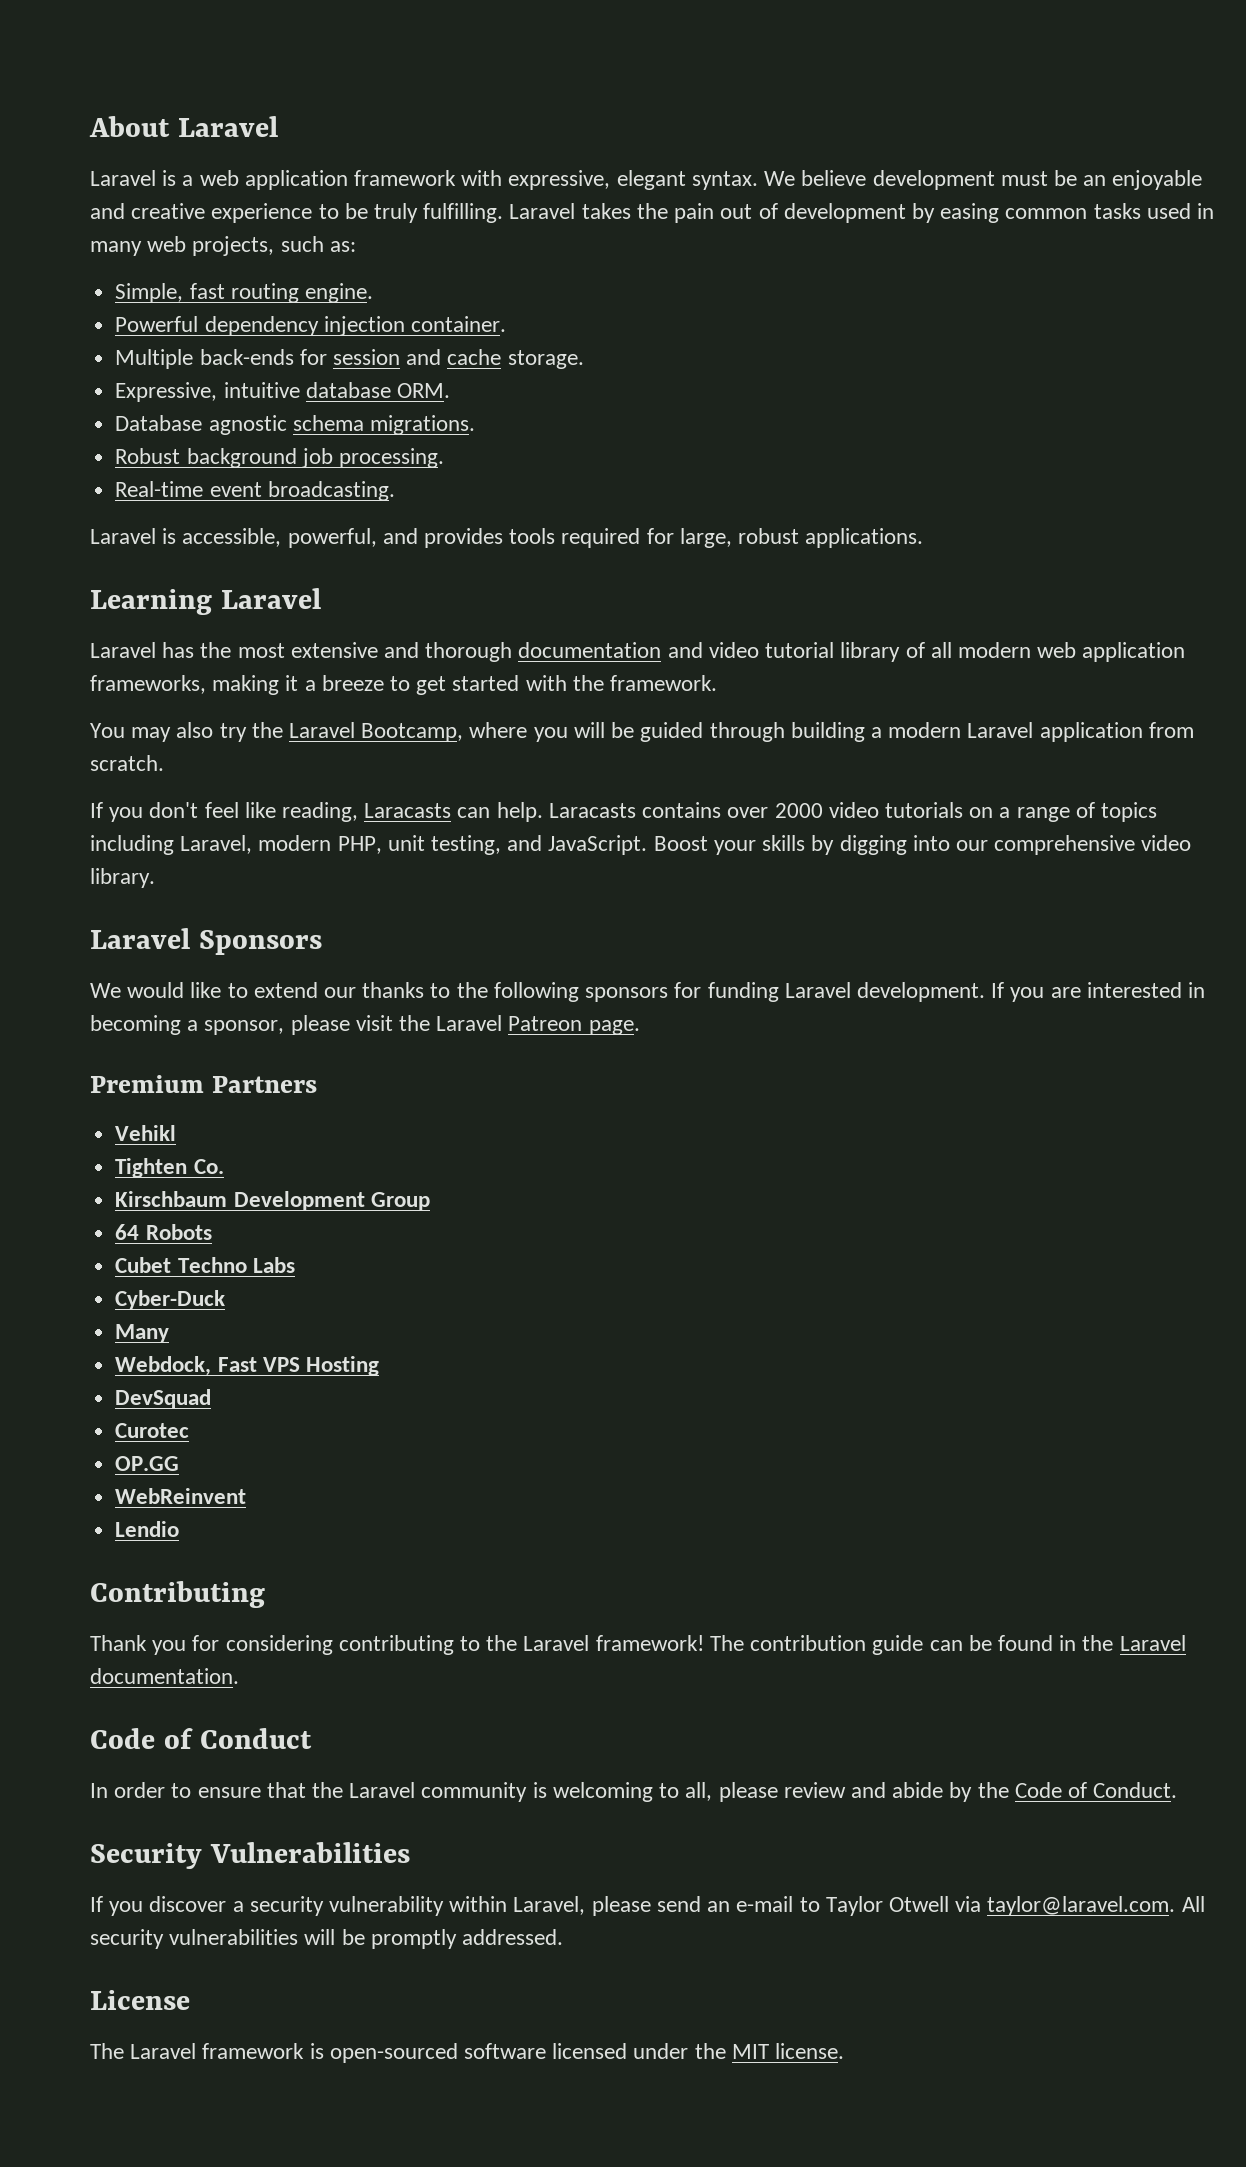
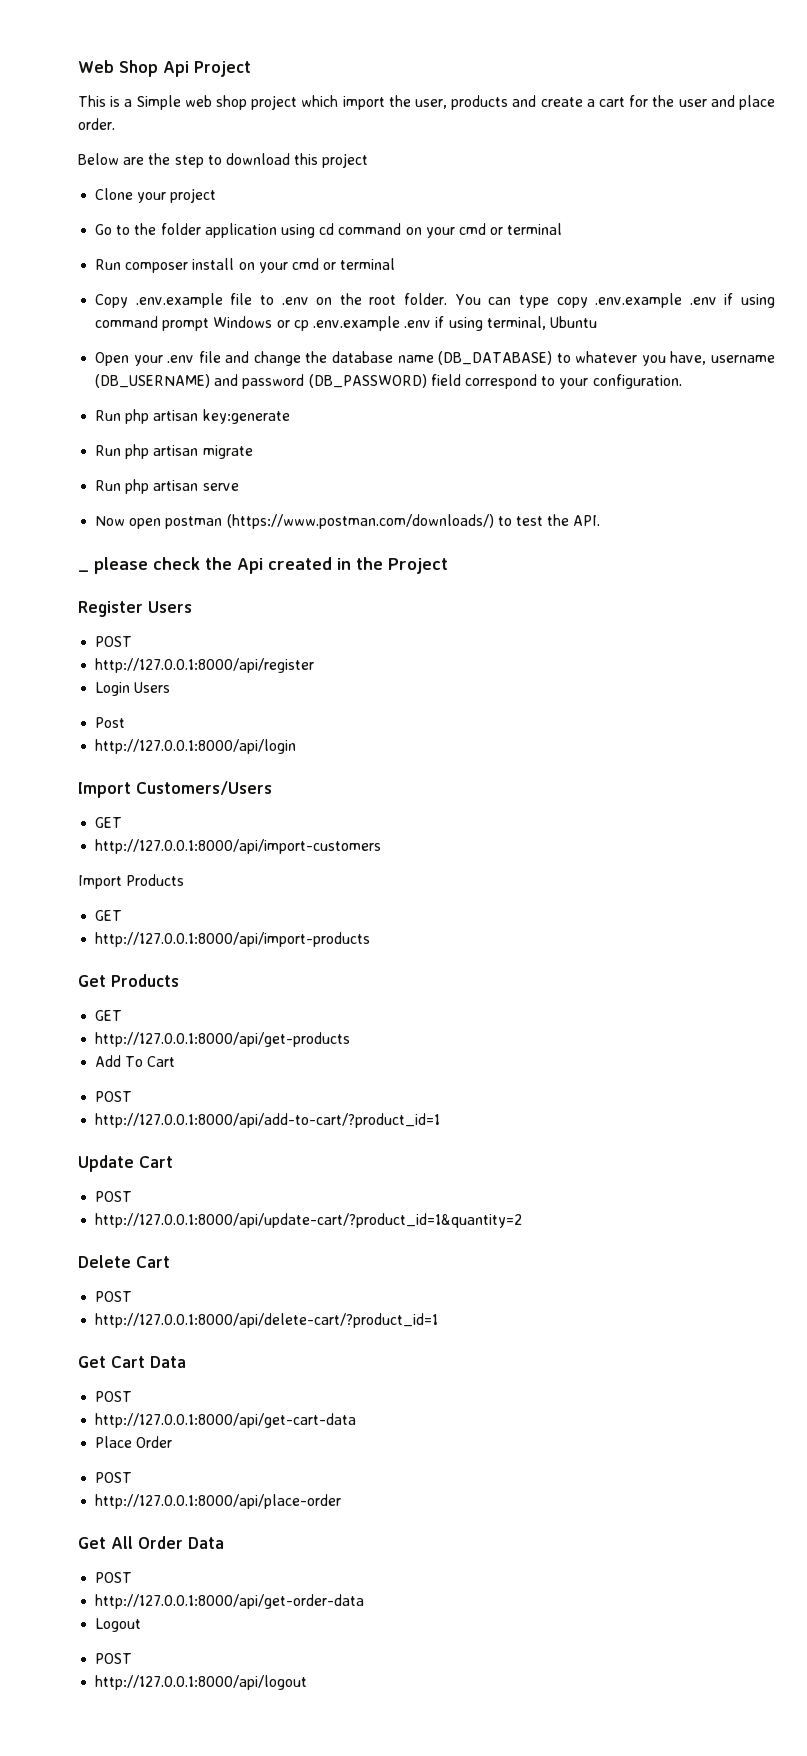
- About Laravel
- Laravel is a web application framework with expressive, elegant syntax. We believe development must be an enjoyable and creative experience to be truly fulfilling. Laravel takes the pain out of development by easing common tasks used in many web projects, such as:
- Simple, fast routing engine.
- Powerful dependency injection container.
- Multiple back-ends for session and cache storage.
- Expressive, intuitive database ORM.
- Database agnostic schema migrations.
- Robust background job processing.
- Real-time event broadcasting.
- Laravel is accessible, powerful, and provides tools required for large, robust applications.
- Learning Laravel
- Laravel has the most extensive and thorough documentation and video tutorial library of all modern web application frameworks, making it a breeze to get started with the framework.
- You may also try the Laravel Bootcamp, where you will be guided through building a modern Laravel application from scratch.
- If you don't feel like reading, Laracasts can help. Laracasts contains over 2000 video tutorials on a range of topics including Laravel, modern PHP, unit testing, and JavaScript. Boost your skills by digging into our comprehensive video library.
- Laravel Sponsors
- We would like to extend our thanks to the following sponsors for funding Laravel development. If you are interested in becoming a sponsor, please visit the Laravel Patreon page.
- Premium Partners
- Vehikl
- Tighten Co.
- Kirschbaum Development Group
- 64 Robots
- Cubet Techno Labs
- Cyber-Duck
- Many
- Webdock, Fast VPS Hosting
- DevSquad
- Curotec
- OP.GG
- WebReinvent
- Lendio
- Contributing
- Thank you for considering contributing to the Laravel framework! The contribution guide can be found in the Laravel documentation.
- Code of Conduct
- In order to ensure that the Laravel community is welcoming to all, please review and abide by the Code of Conduct.
- Security Vulnerabilities
- If you discover a security vulnerability within Laravel, please send an e-mail to Taylor Otwell via taylor@laravel.com. All security vulnerabilities will be promptly addressed.
- License
- The Laravel framework is open-sourced software licensed under the MIT license.
+ Web Shop Api Project
+ This is a Simple web shop project which import the user, products and create a cart for the user and place order.
+ Below are the step to download this project
+ Clone your project
+ Go to the folder application using cd command on your cmd or terminal
+ Run composer install on your cmd or terminal
+ Copy .env.example file to .env on the root folder. You can type copy .env.example .env if using command prompt Windows or cp .env.example .env if using terminal, Ubuntu
+ Open your .env file and change the database name (DB_DATABASE) to whatever you have, username (DB_USERNAME) and password (DB_PASSWORD) field correspond to your configuration.
+ Run php artisan key:generate
+ Run php artisan migrate
+ Run php artisan serve
+ Now open postman (https://www.postman.com/downloads/) to test the API.
+ _ please check the Api created in the Project
+ Register Users
+ POST
+ http://127.0.0.1:8000/api/register
+ Login Users
+ Post
+ http://127.0.0.1:8000/api/login
+ Import Customers/Users
+ GET
+ http://127.0.0.1:8000/api/import-customers
+ Import Products
+ GET
+ http://127.0.0.1:8000/api/import-products
+ Get Products
+ GET
+ http://127.0.0.1:8000/api/get-products
+ Add To Cart
+ POST
+ http://127.0.0.1:8000/api/add-to-cart/?product_id=1
+ Update Cart
+ POST
+ http://127.0.0.1:8000/api/update-cart/?product_id=1&quantity=2
+ Delete Cart
+ POST
+ http://127.0.0.1:8000/api/delete-cart/?product_id=1
+ Get Cart Data
+ POST
+ http://127.0.0.1:8000/api/get-cart-data
+ Place Order
+ POST
+ http://127.0.0.1:8000/api/place-order
+ Get All Order Data
+ POST
+ http://127.0.0.1:8000/api/get-order-data
+ Logout
+ POST
+ http://127.0.0.1:8000/api/logout

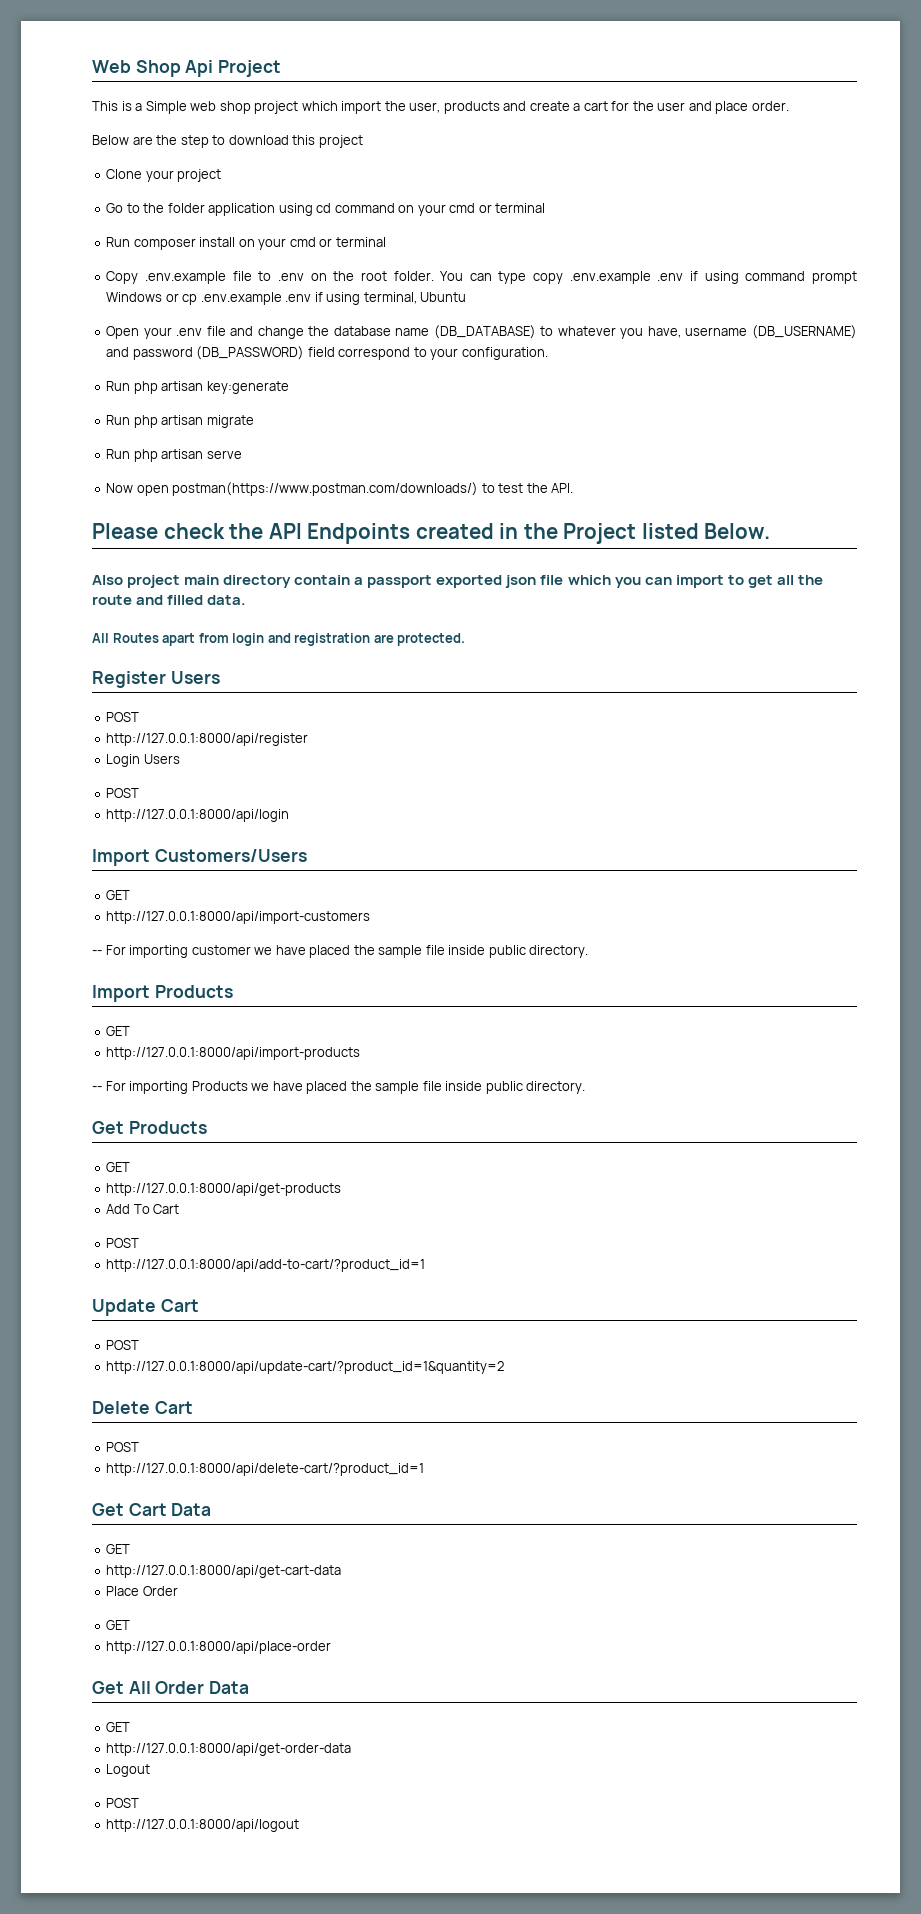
- Now open postman (https://www.postman.com/downloads/) to test the API.
+ Now open postman(https://www.postman.com/downloads/) to test the API.
- _ please check the Api created in the Project
+ Please check the API Endpoints created in the Project listed Below.
+ Also project main directory contain a passport exported json file which you can import to get all the route and filled data.
+ All Routes apart from login and registration are protected.
  Login Users
- Post
+ POST
+ -- For importing customer we have placed the sample file inside public directory.
  Import Products
  GET
  http://127.0.0.1:8000/api/import-products
+ -- For importing Products we have placed the sample file inside public directory.
  Get Cart Data
- POST
+ GET
  Place Order
- POST
+ GET
  Get All Order Data
- POST
+ GET

